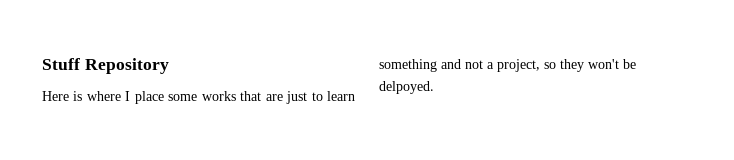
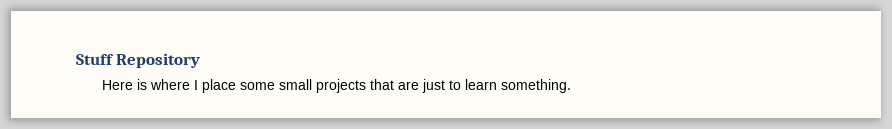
- Here is where I place some works that are just to learn something and not a project, so they won't be delpoyed.
+ Here is where I place some small projects that are just to learn something.

